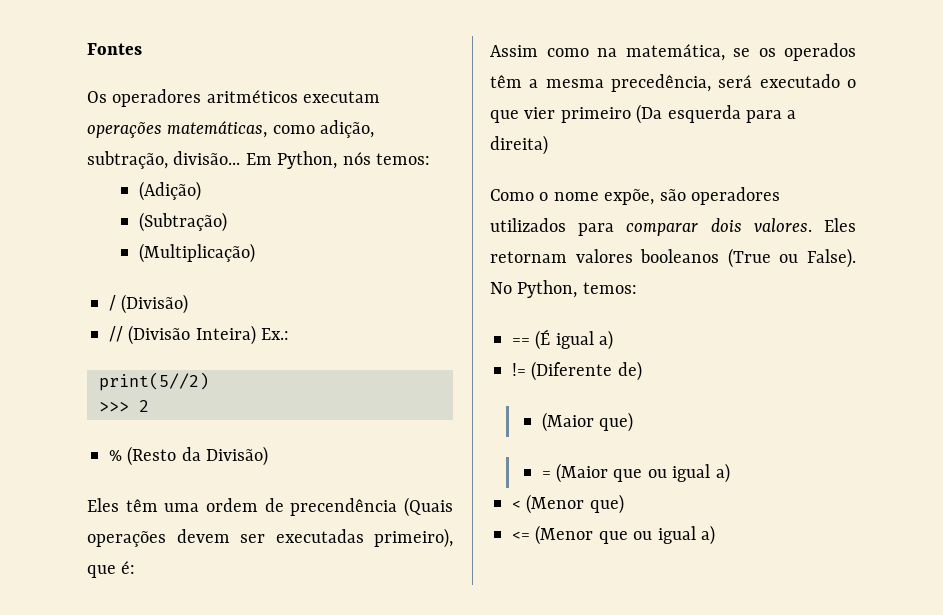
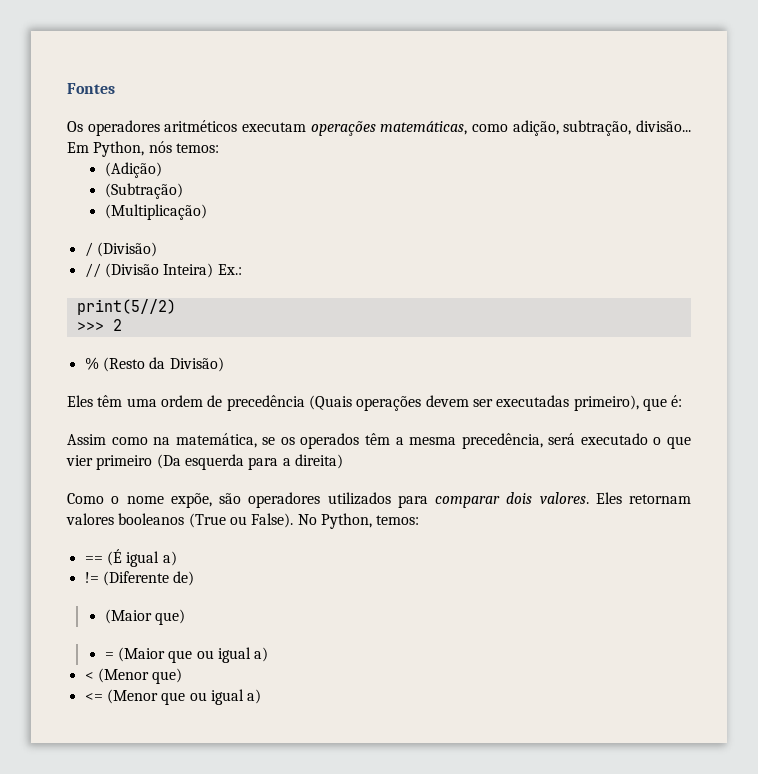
- Eles têm uma ordem de precendência (Quais operações devem ser executadas primeiro), que é:
+ Eles têm uma ordem de precedência (Quais operações devem ser executadas primeiro), que é:

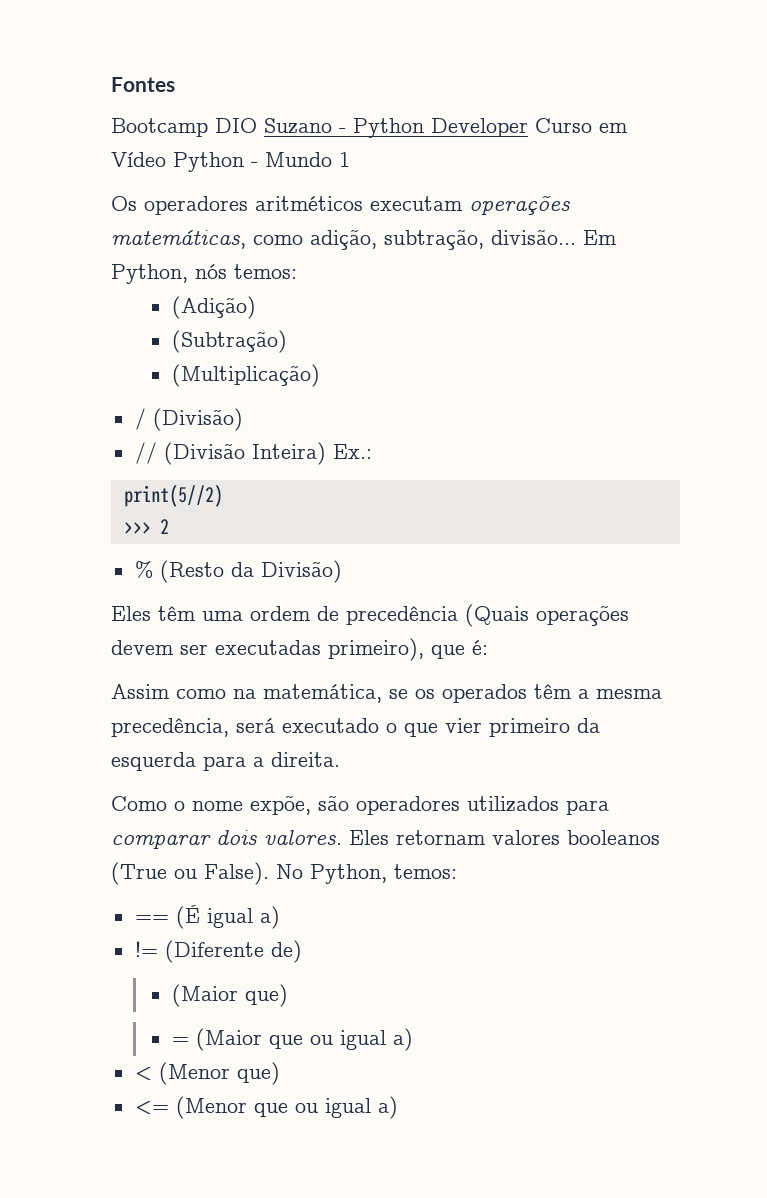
+ Bootcamp DIO Suzano - Python Developer Curso em Vídeo Python - Mundo 1
- Assim como na matemática, se os operados têm a mesma precedência, será executado o que vier primeiro (Da esquerda para a direita)
+ Assim como na matemática, se os operados têm a mesma precedência, será executado o que vier primeiro da esquerda para a direita.

